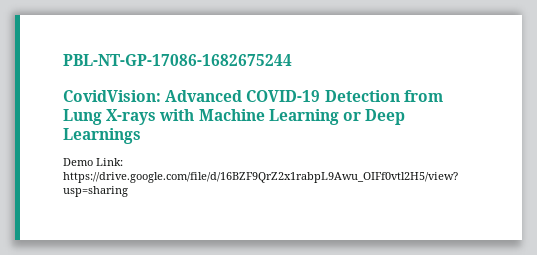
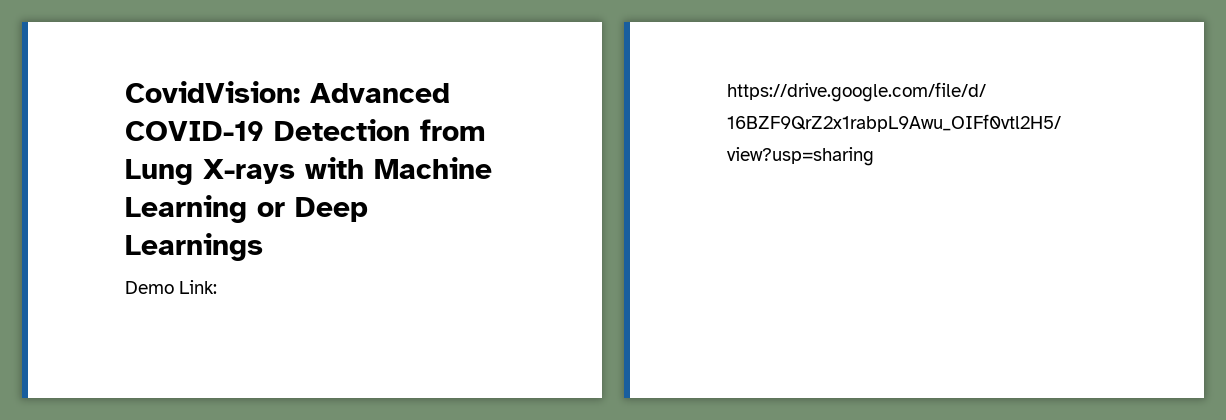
- PBL-NT-GP-17086-1682675244

